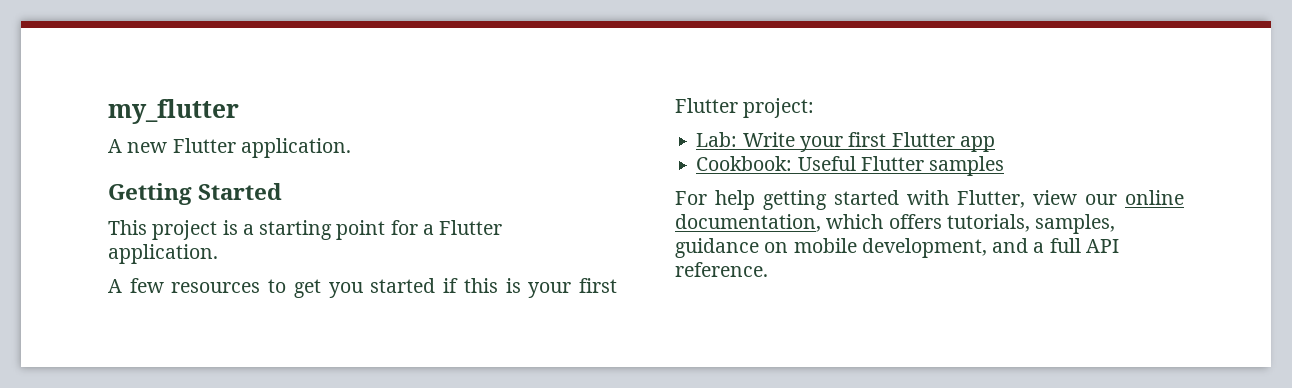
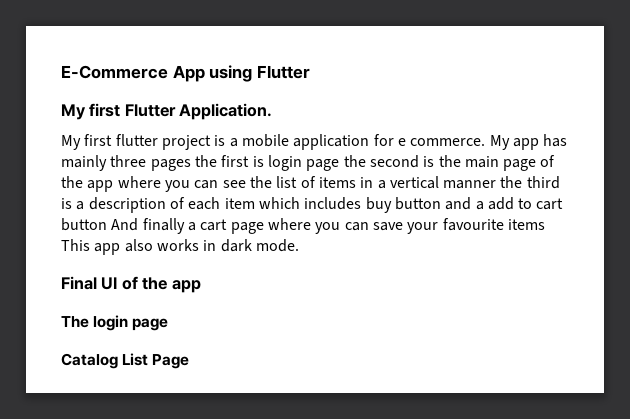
- my_flutter
- A new Flutter application.
- Getting Started
- This project is a starting point for a Flutter application.
- A few resources to get you started if this is your first Flutter project:
- Lab: Write your first Flutter app
- Cookbook: Useful Flutter samples
- For help getting started with Flutter, view our online documentation, which offers tutorials, samples, guidance on mobile development, and a full API reference.
+ E-Commerce App using Flutter
+ My first Flutter Application.
+ My first flutter project is a mobile application for e commerce. My app has mainly three pages the first is login page the second is the main page of the app where you can see the list of items in a vertical manner the third is a description of each item which includes buy button and a add to cart button And finally a cart page where you can save your favourite items This app also works in dark mode.
+ Final UI of the app
+ The login page
+ Catalog List Page

